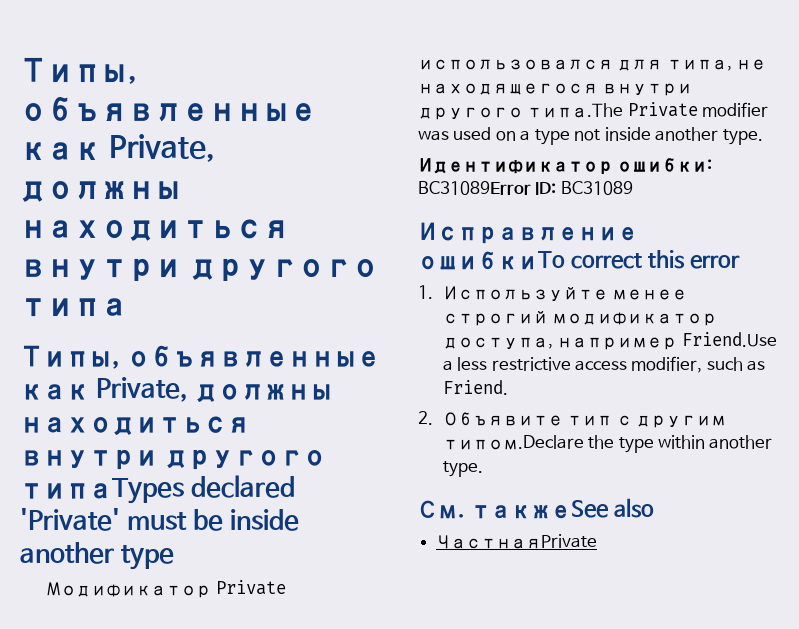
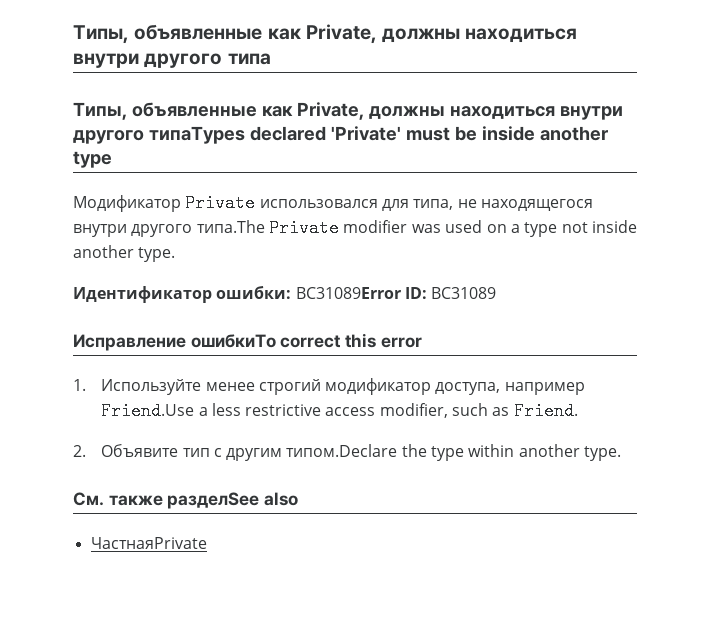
- См. такжеSee also
+ См. также разделSee also

